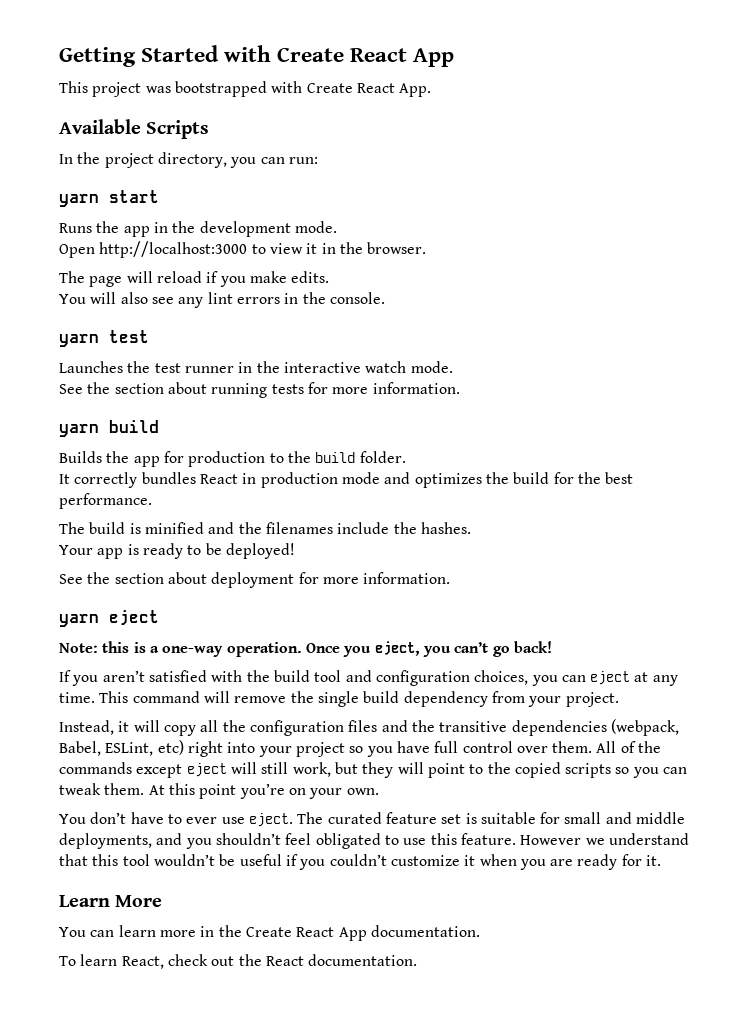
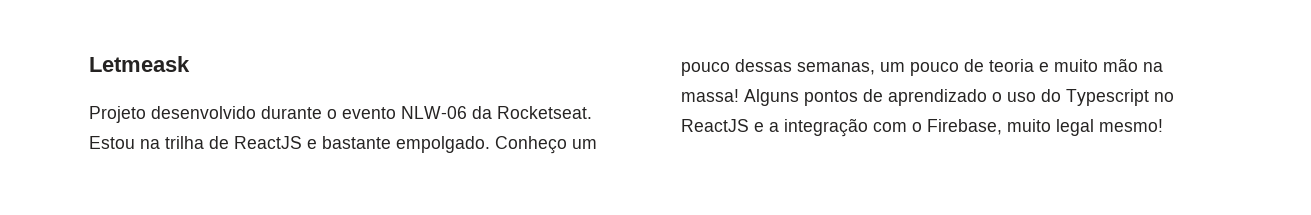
- Getting Started with Create React App
- This project was bootstrapped with Create React App.
- Available Scripts
- In the project directory, you can run:
- yarn start
- Runs the app in the development mode.
- Open http://localhost:3000 to view it in the browser.
- The page will reload if you make edits.
- You will also see any lint errors in the console.
- yarn test
- Launches the test runner in the interactive watch mode.
- See the section about running tests for more information.
- yarn build
- Builds the app for production to the build folder.
- It correctly bundles React in production mode and optimizes the build for the best performance.
- The build is minified and the filenames include the hashes.
- Your app is ready to be deployed!
- See the section about deployment for more information.
- yarn eject
- Note: this is a one-way operation. Once you eject, you can’t go back!
- If you aren’t satisfied with the build tool and configuration choices, you can eject at any time. This command will remove the single build dependency from your project.
- Instead, it will copy all the configuration files and the transitive dependencies (webpack, Babel, ESLint, etc) right into your project so you have full control over them. All of the commands except eject will still work, but they will point to the copied scripts so you can tweak them. At this point you’re on your own.
- You don’t have to ever use eject. The curated feature set is suitable for small and middle deployments, and you shouldn’t feel obligated to use this feature. However we understand that this tool wouldn’t be useful if you couldn’t customize it when you are ready for it.
- Learn More
- You can learn more in the Create React App documentation.
- To learn React, check out the React documentation.
+ Letmeask
+ Projeto desenvolvido durante o evento NLW-06 da Rocketseat. Estou na trilha de ReactJS e bastante empolgado. Conheço um pouco dessas semanas, um pouco de teoria e muito mão na massa! Alguns pontos de aprendizado o uso do Typescript no ReactJS e a integração com o Firebase, muito legal mesmo!

